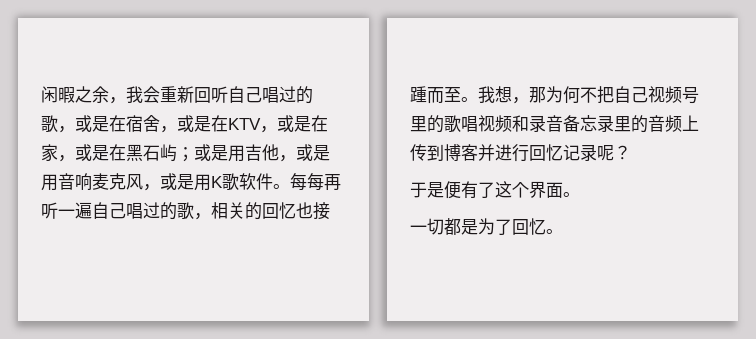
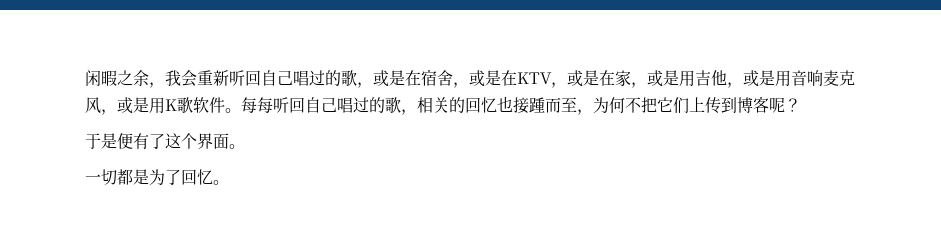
- 闲暇之余，我会重新回听自己唱过的歌，或是在宿舍，或是在KTV，或是在家，或是在黑石屿；或是用吉他，或是用音响麦克风，或是用K歌软件。
+ 闲暇之余，我会重新听回自己唱过的歌，或是在宿舍，或是在KTV，或是在家，或是用吉他，或是用音响麦克风，或是用K歌软件。
- 每每再听一遍自己唱过的歌，相关的回忆也接踵而至。我想，那为何不把自己视频号里的歌唱视频和录音备忘录里的音频上传到博客并进行回忆记录呢？
+ 每每听回自己唱过的歌，相关的回忆也接踵而至，为何不把它们上传到博客呢？

